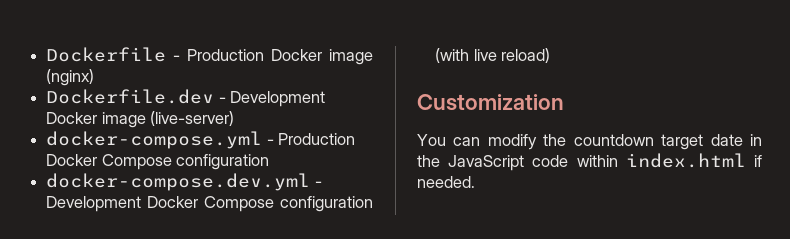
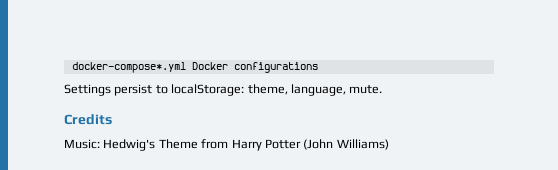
- Dockerfile - Production Docker image (nginx)
- Dockerfile.dev - Development Docker image (live-server)
- docker-compose.yml - Production Docker Compose configuration
- docker-compose.dev.yml - Development Docker Compose configuration (with live reload)
- Customization
- You can modify the countdown target date in the JavaScript code within index.html if needed.
+ docker-compose*.yml Docker configurations
+ Settings persist to localStorage: theme, language, mute.
+ Credits
+ Music: Hedwig's Theme from Harry Potter (John Williams)

